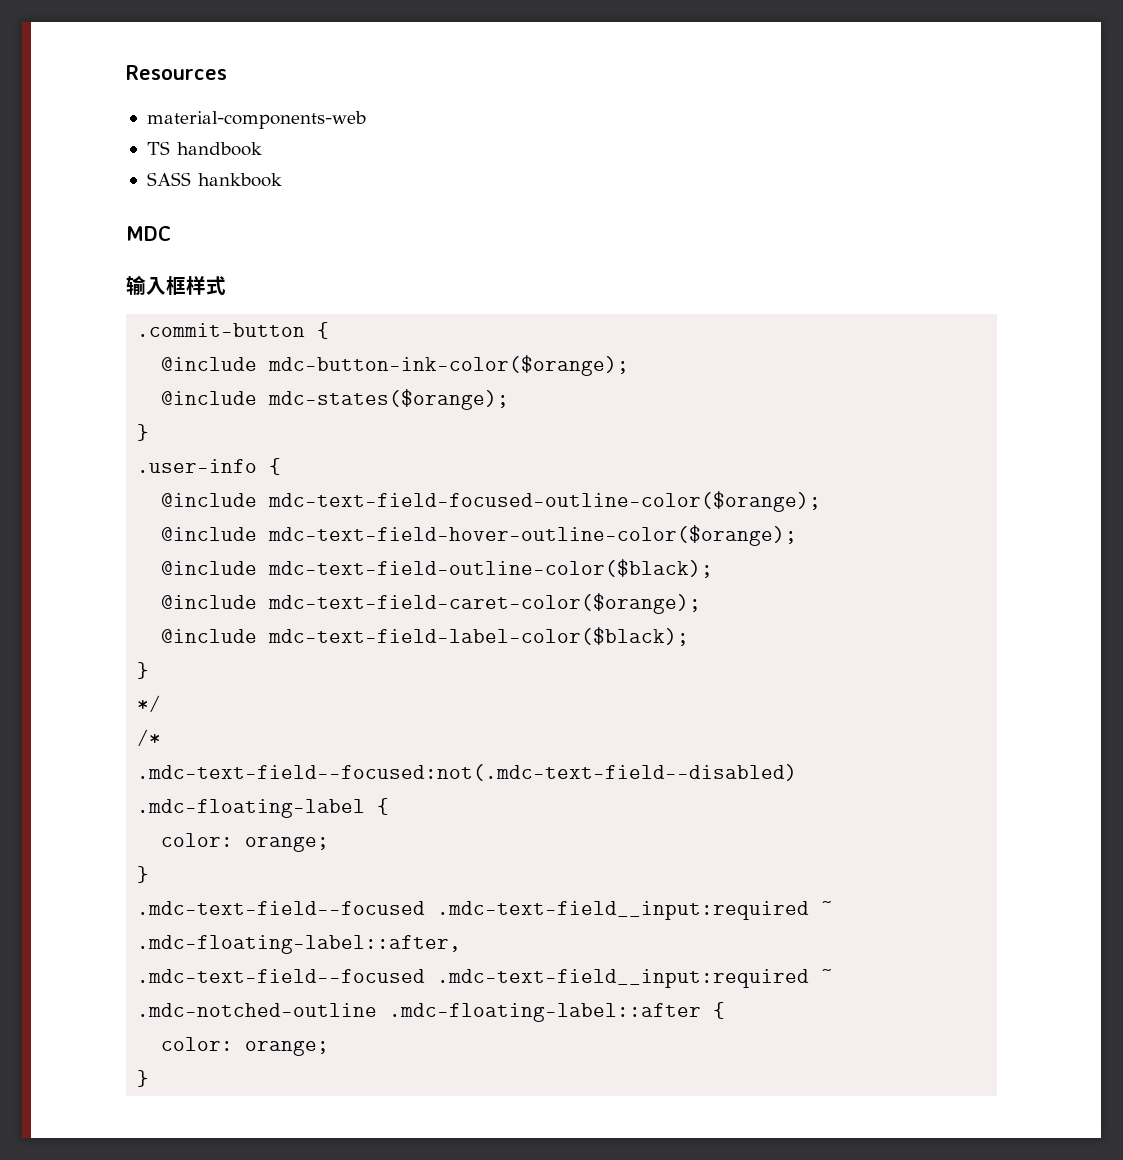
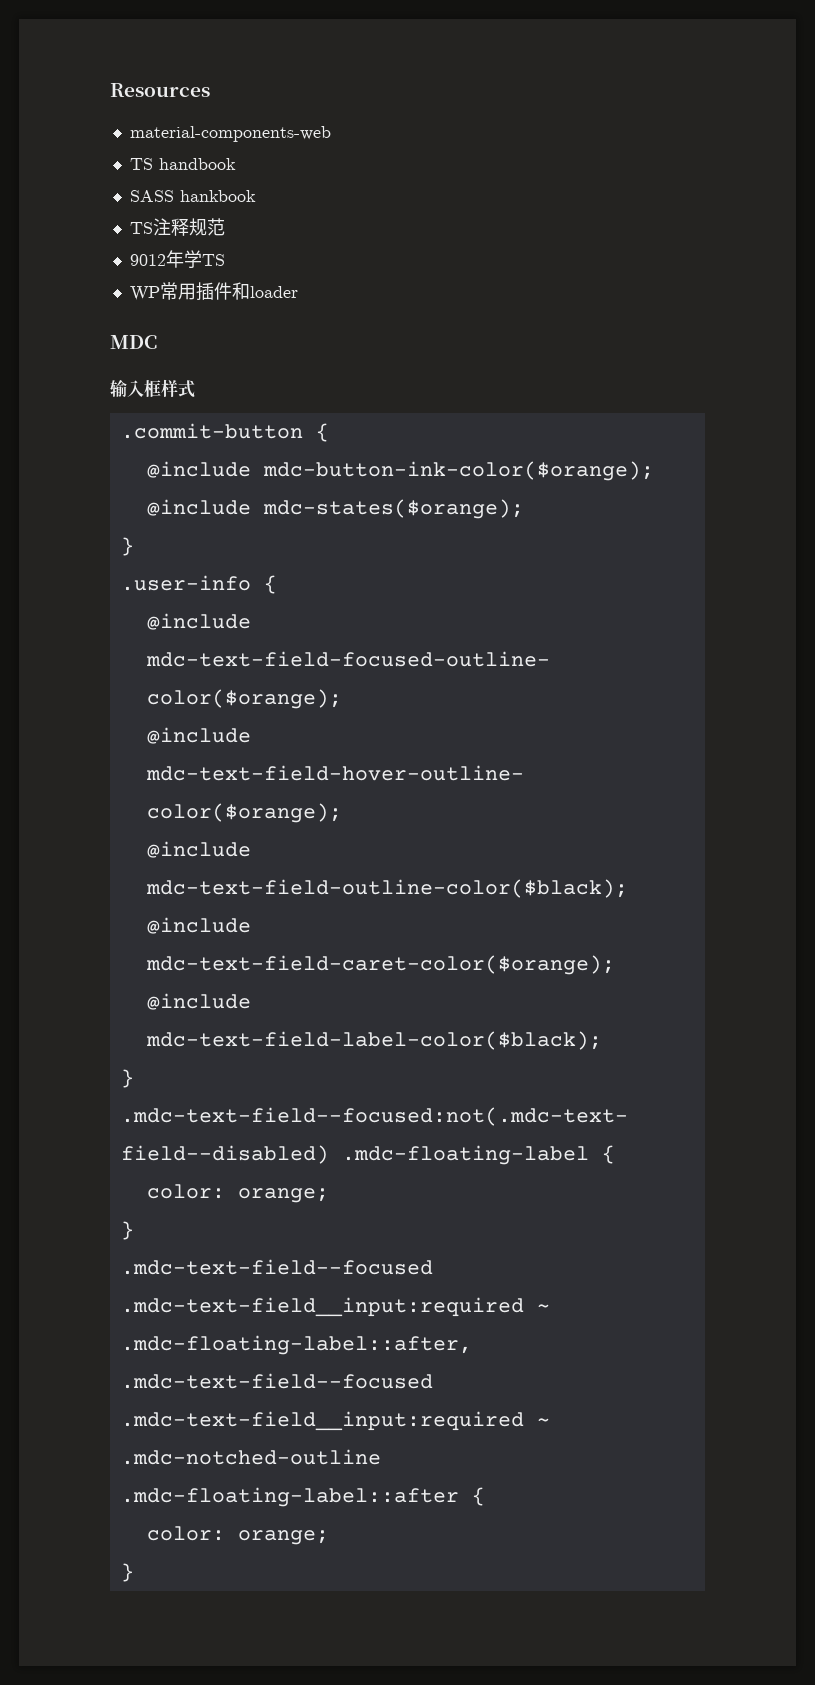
+ TS注释规范
+ 9012年学TS
+ WP常用插件和loader
- */
- /*

